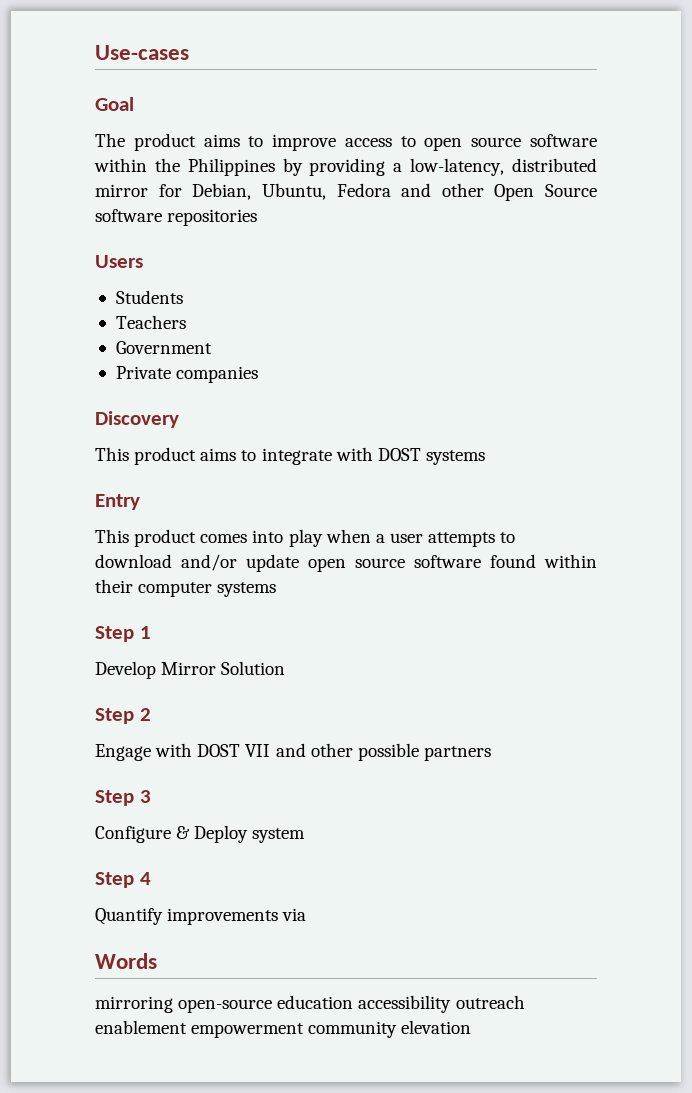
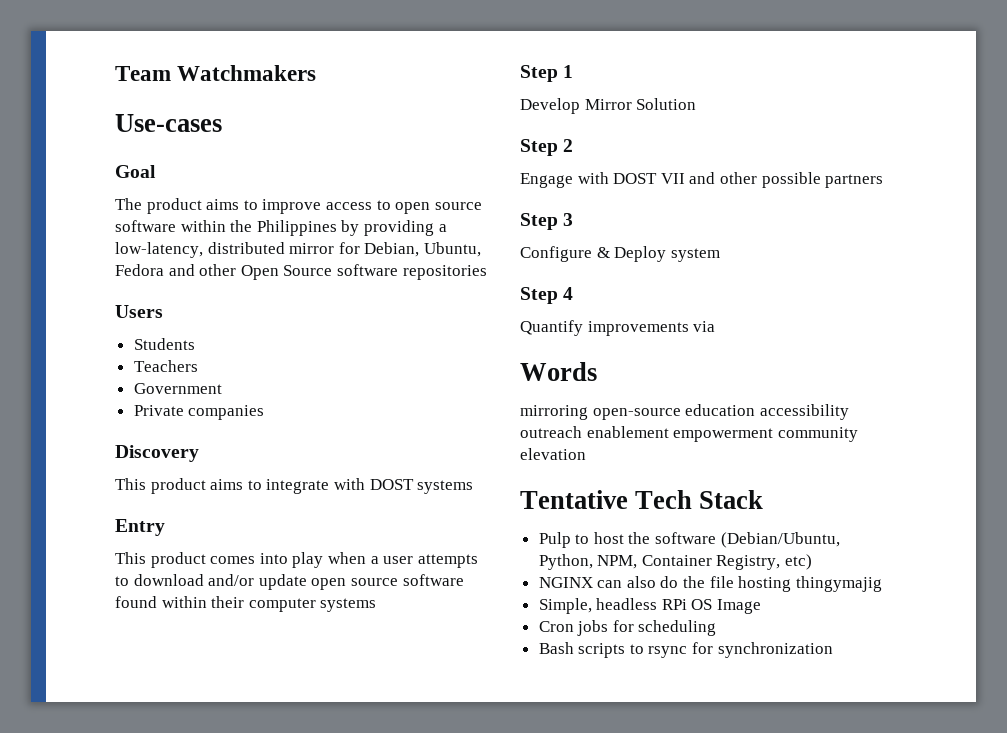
+ Team Watchmakers
+ Tentative Tech Stack
+ Pulp to host the software (Debian/Ubuntu, Python, NPM, Container Registry, etc)
+ NGINX can also do the file hosting thingymajig
+ Simple, headless RPi OS Image
+ Cron jobs for scheduling
+ Bash scripts to rsync for synchronization

